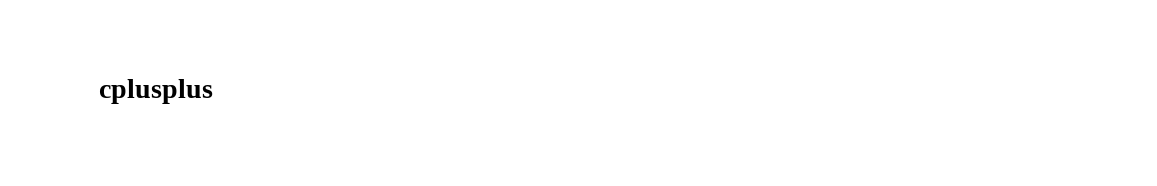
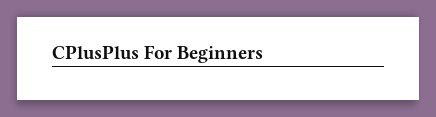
- cplusplus
+ CPlusPlus For Beginners

